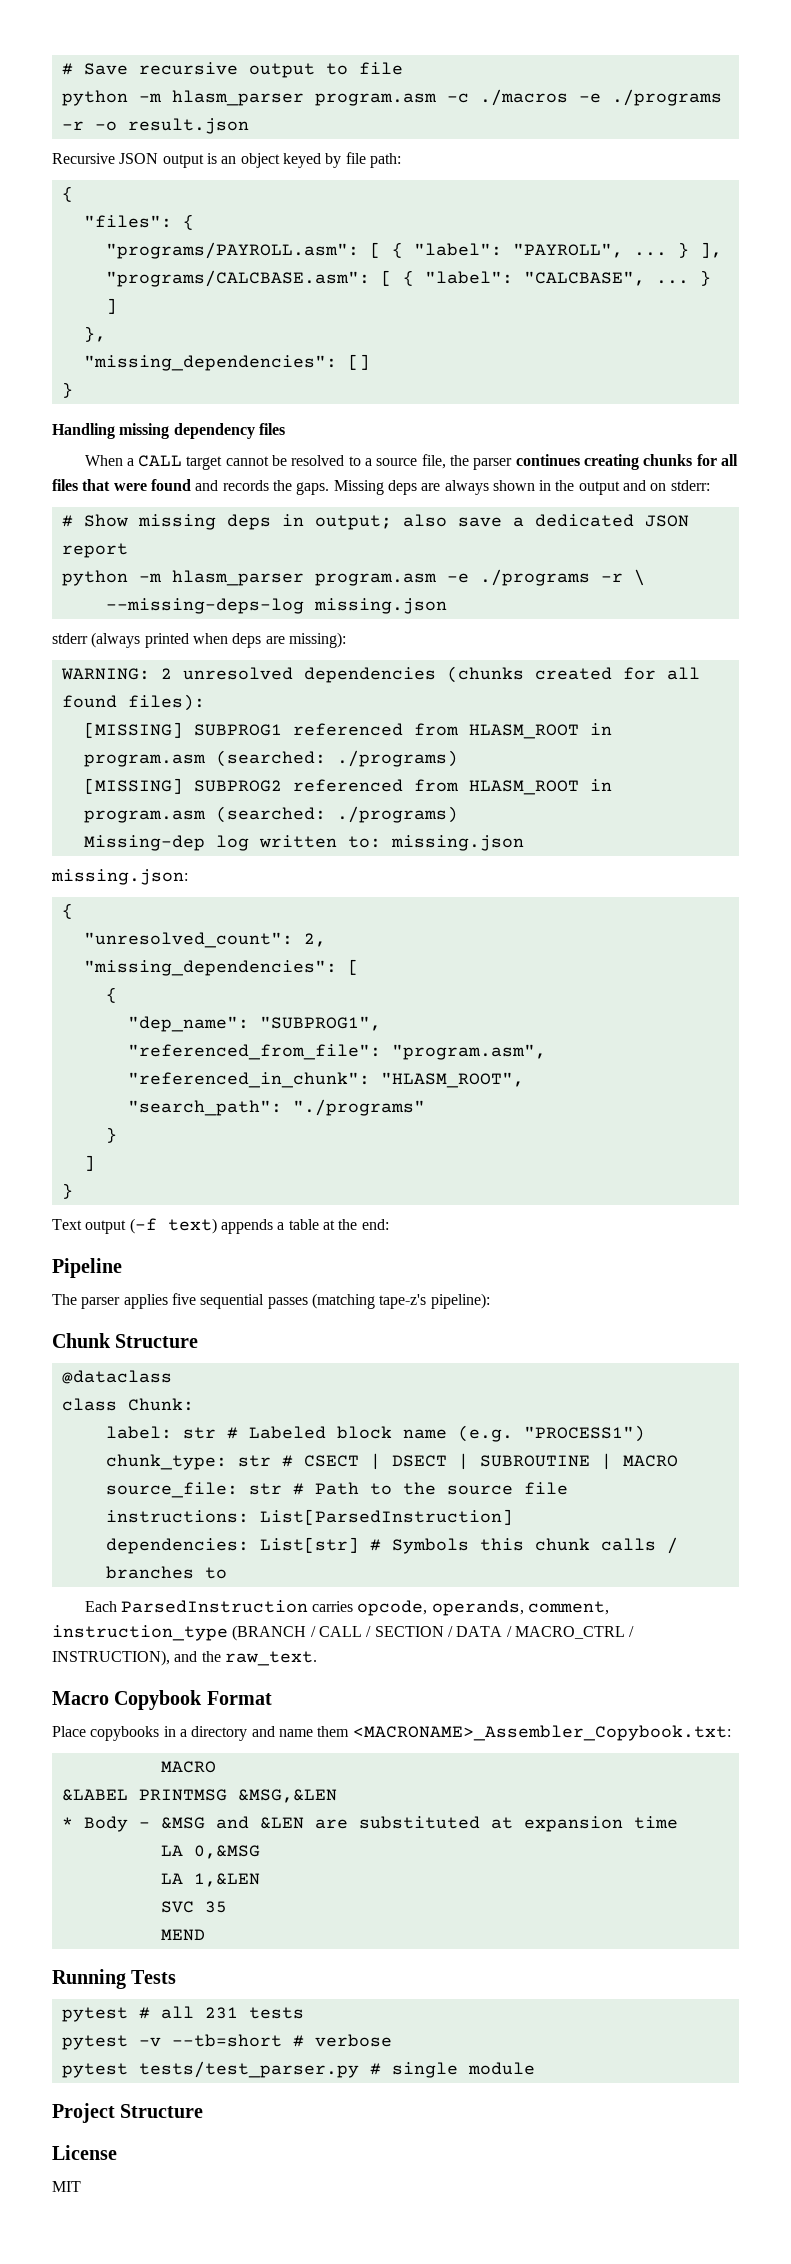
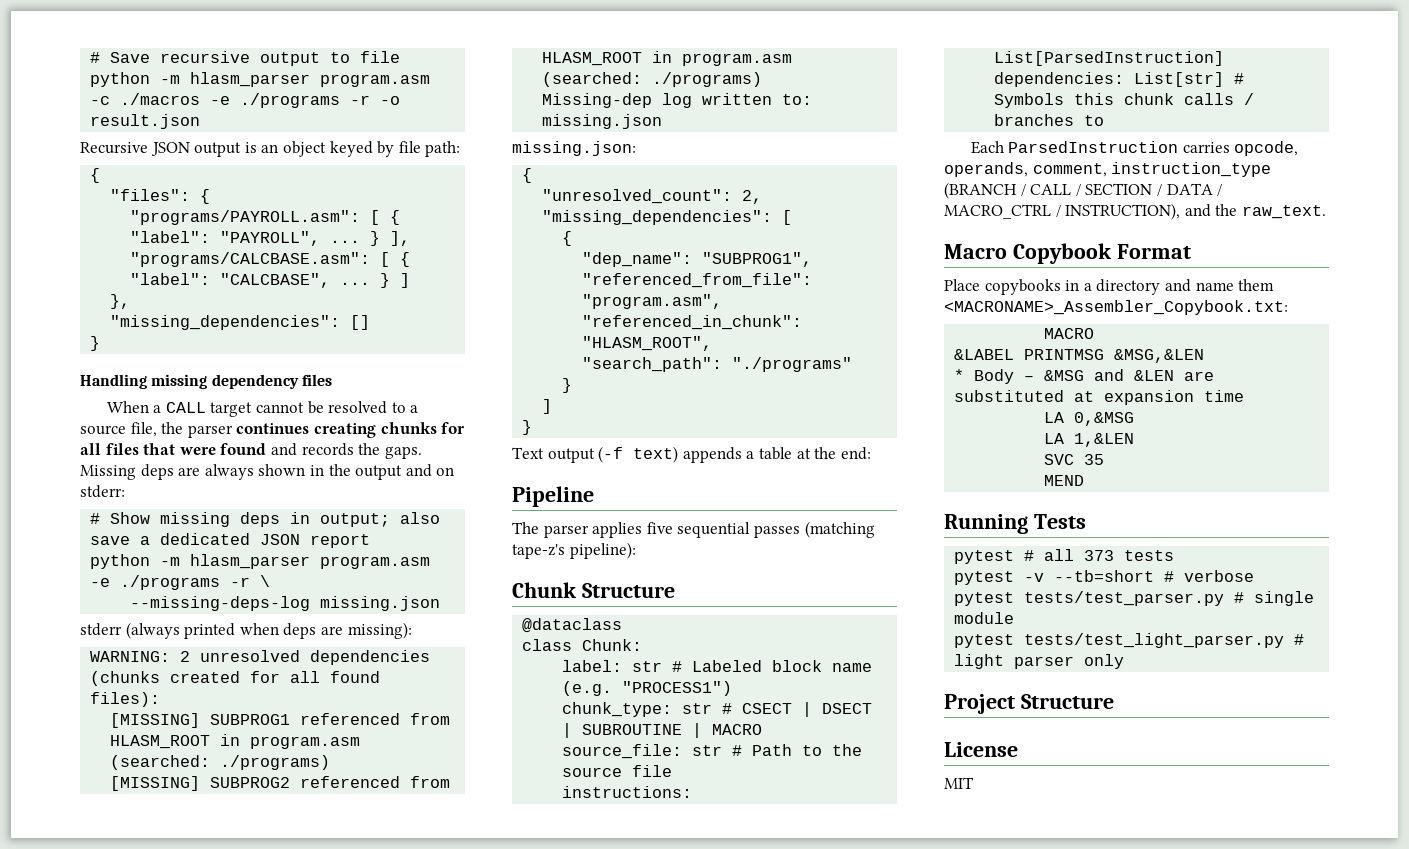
- pytest # all 231 tests
+ pytest # all 373 tests
+ pytest tests/test_light_parser.py # light parser only

